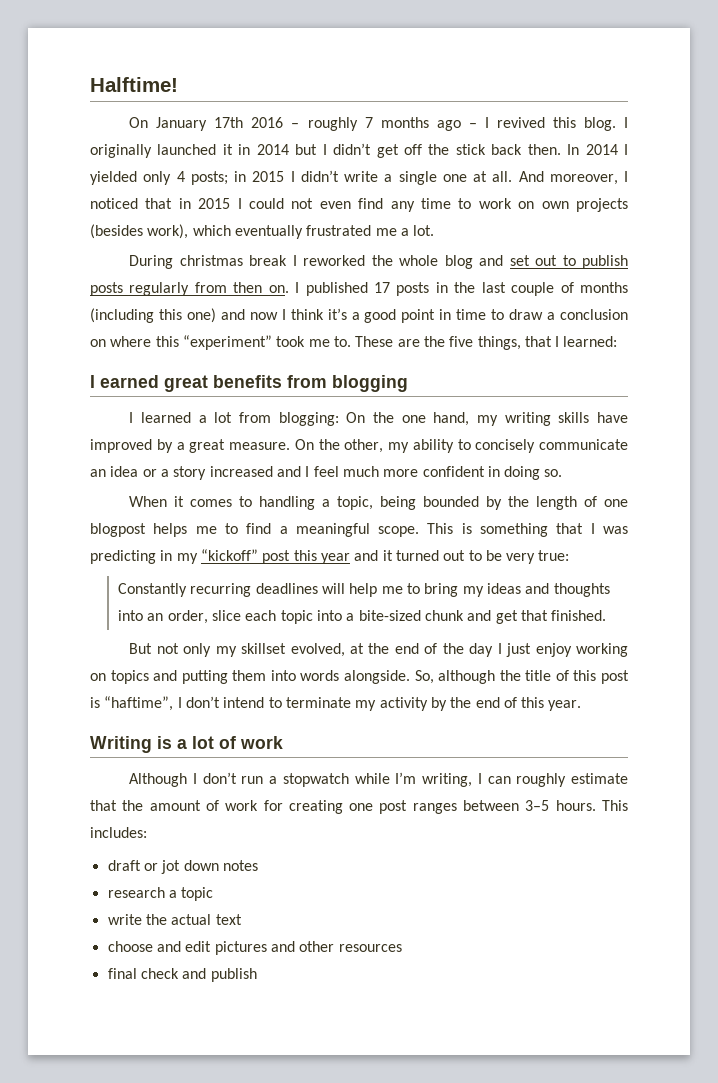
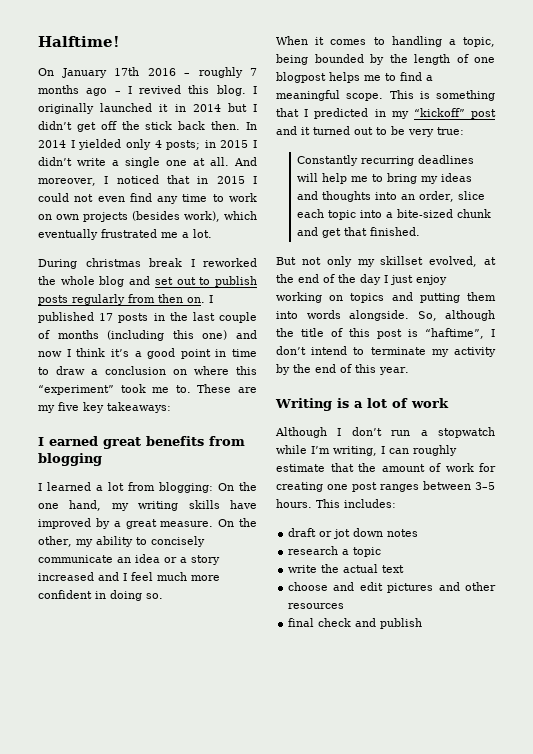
- These are the five things, that I learned:
+ These are my five key takeaways:
- This is something that I was predicting in my “kickoff” post this year and it turned out to be very true:
+ This is something that I predicted in my “kickoff” post and it turned out to be very true:

